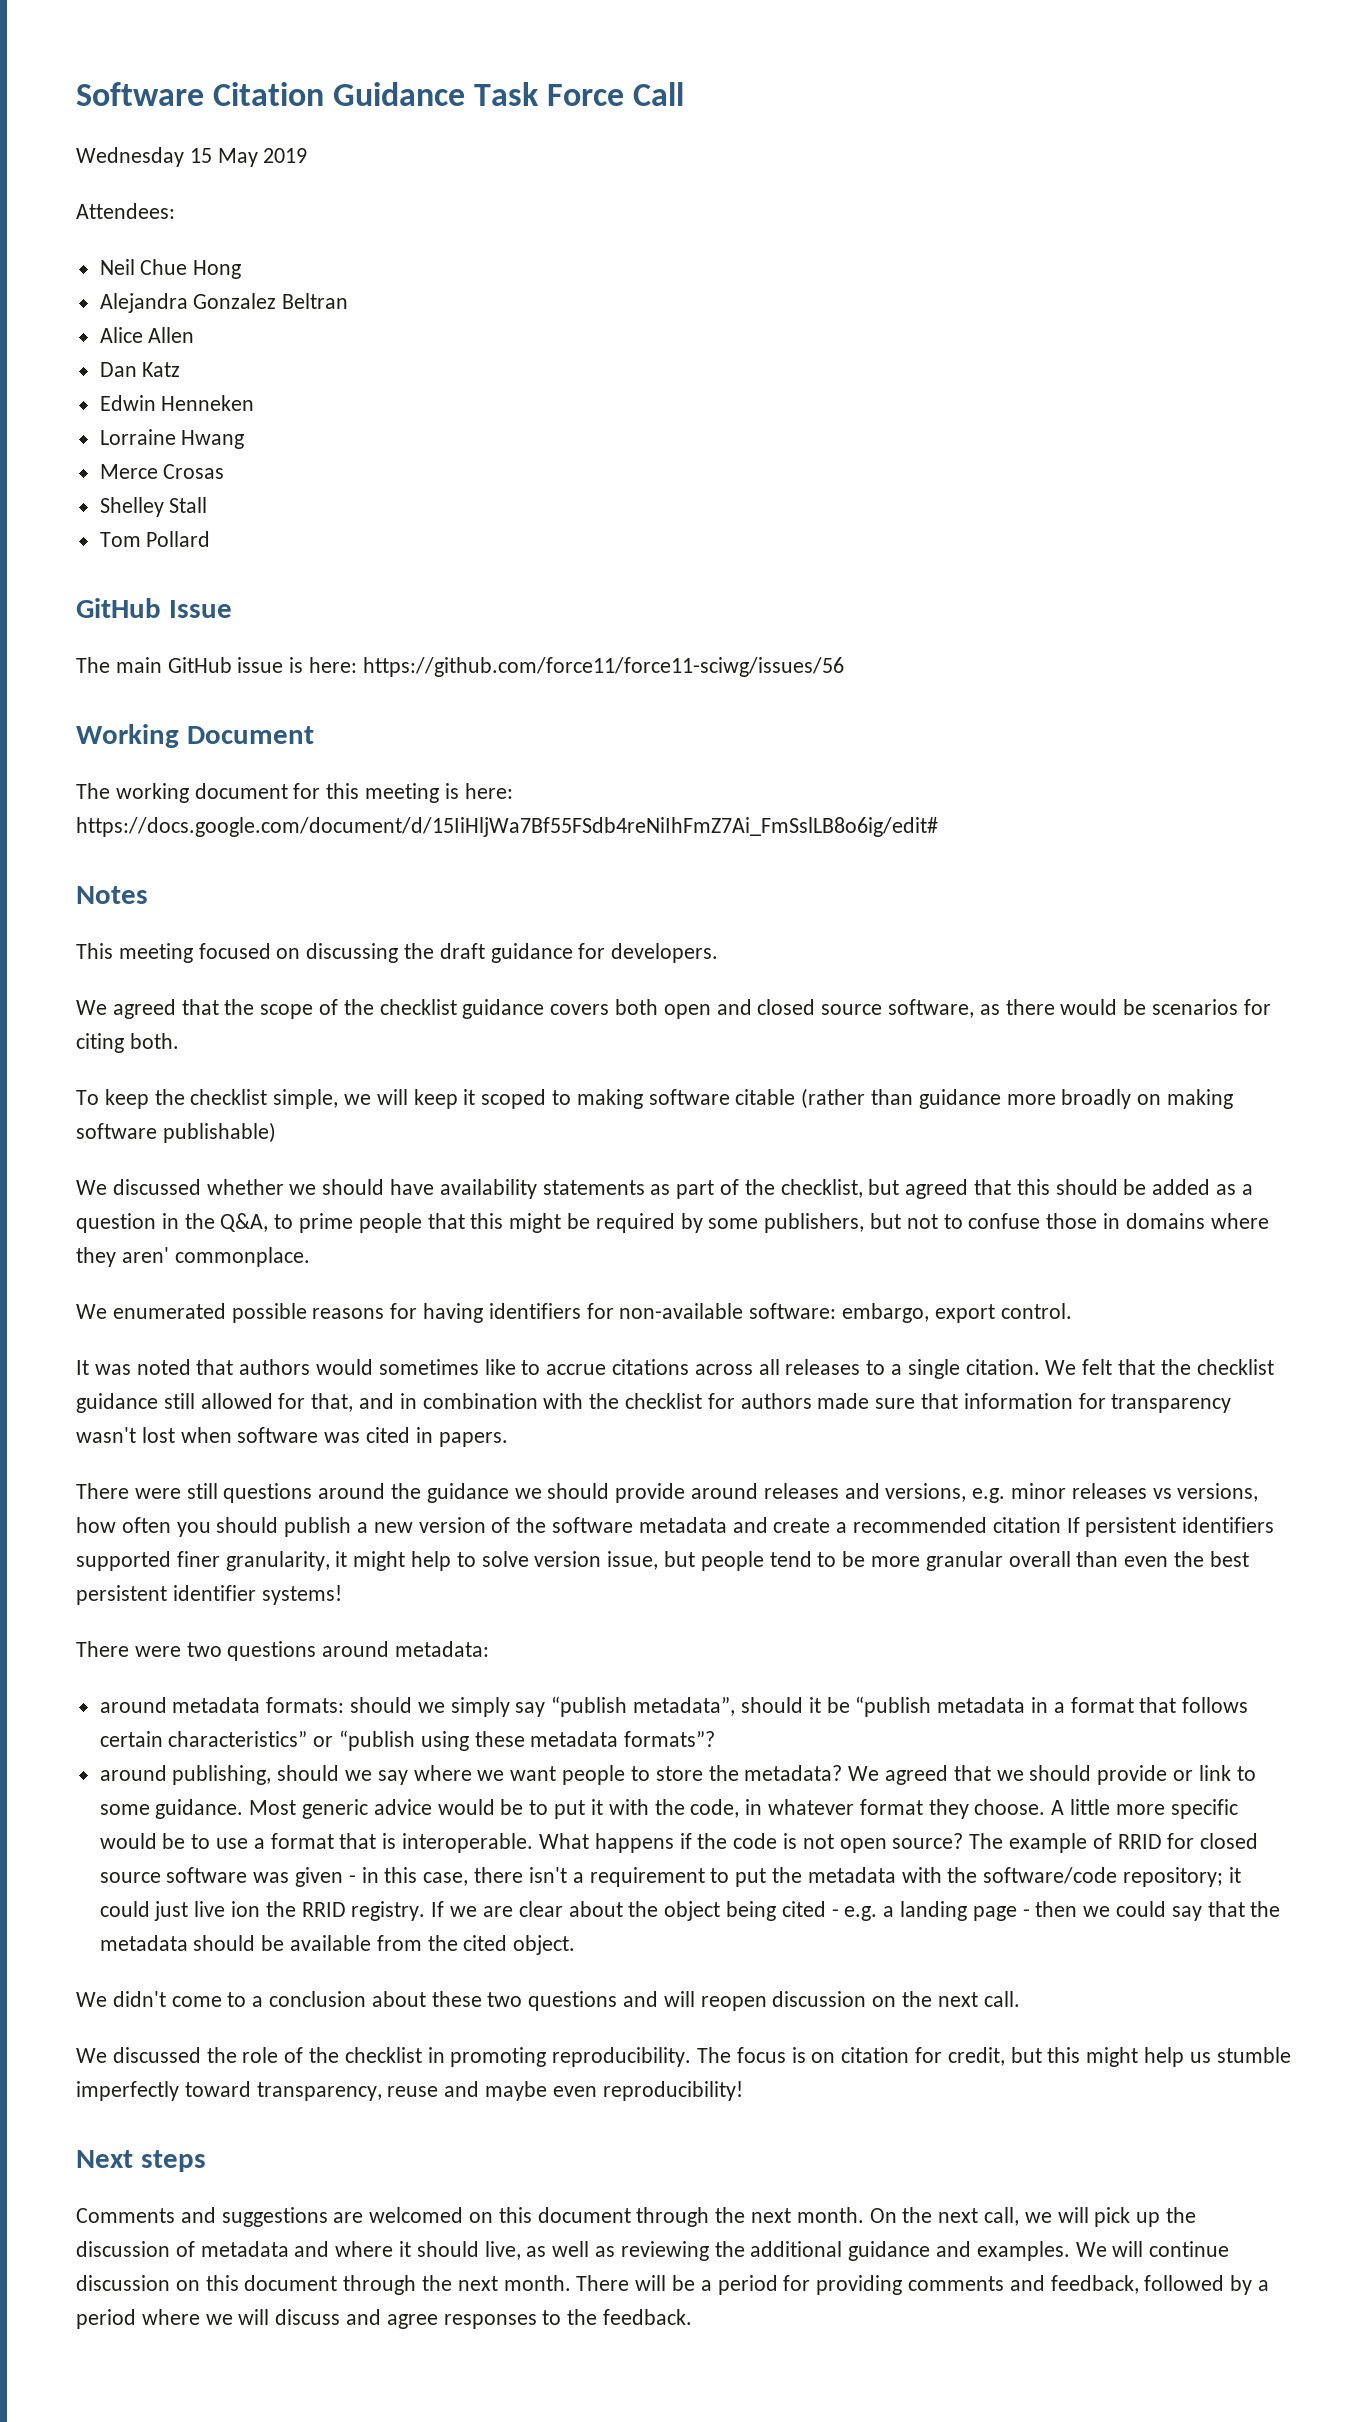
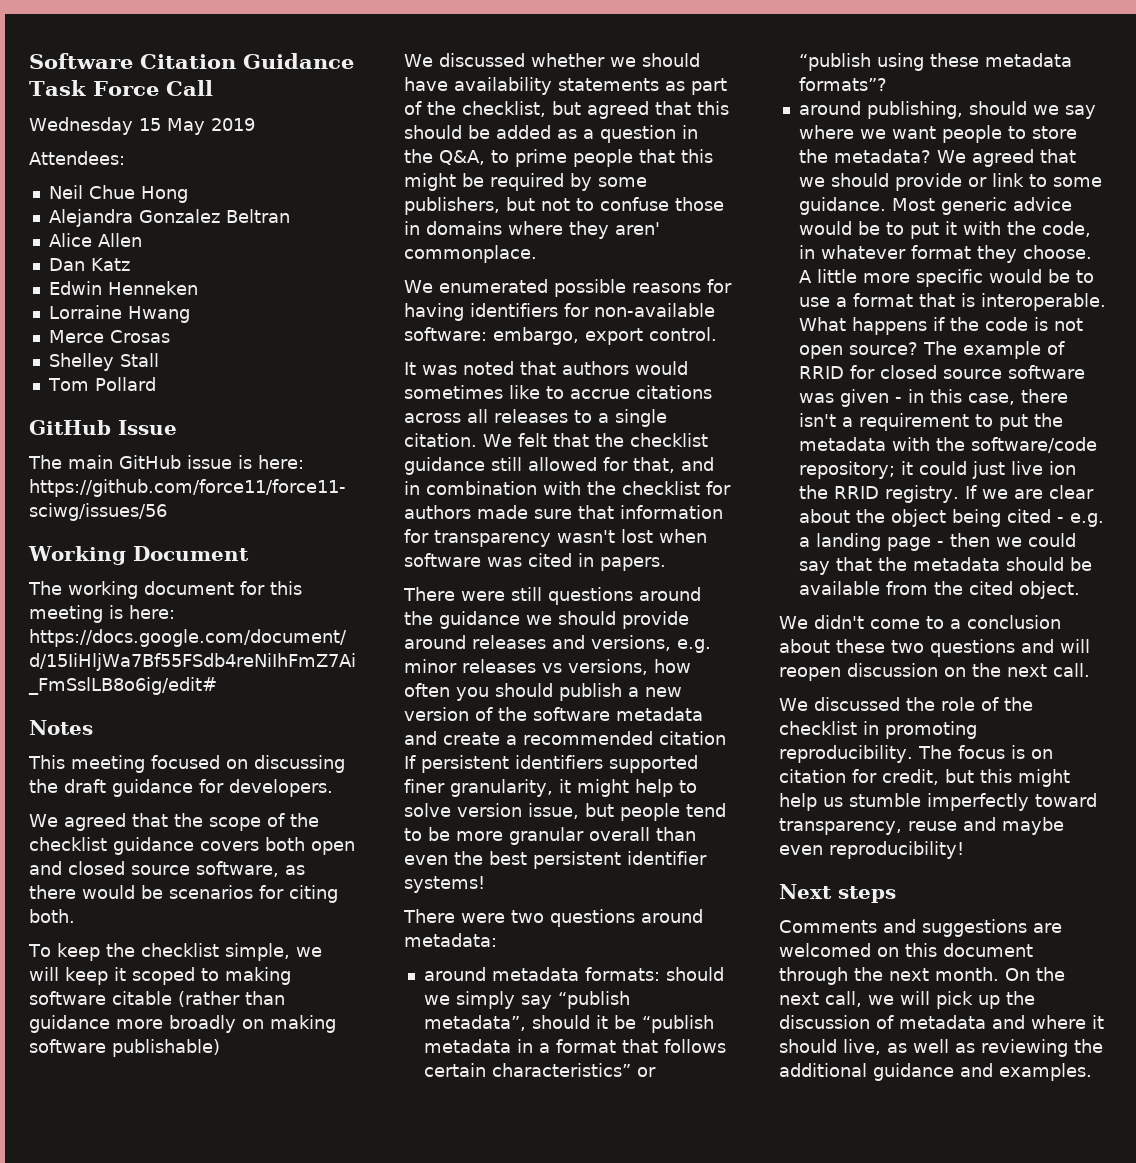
- We will continue discussion on this document through the next month. There will be a period for providing comments and feedback, followed by a period where we will discuss and agree responses to the feedback.

